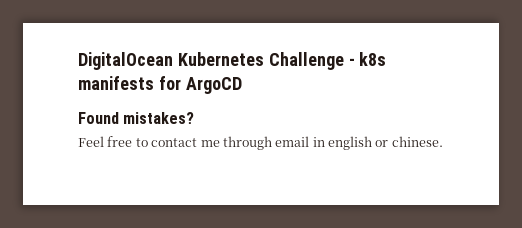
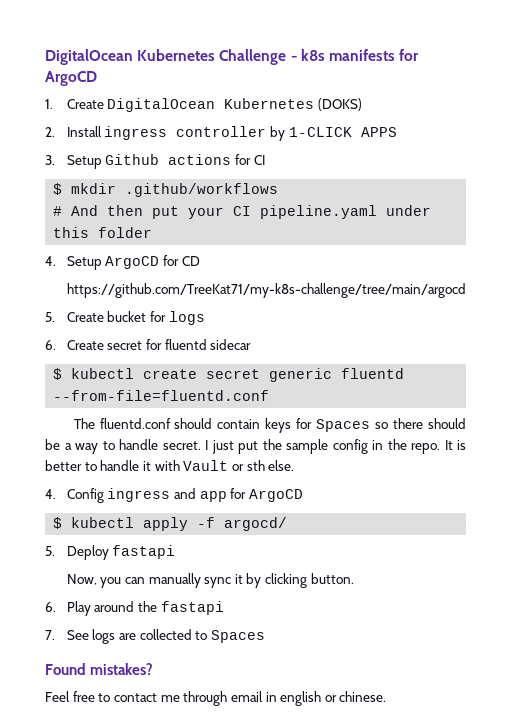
+ 1. Create DigitalOcean Kubernetes (DOKS)
+ 2. Install ingress controller by 1-CLICK APPS
+ 3. Setup Github actions for CI
+ $ mkdir .github/workflows
+ # And then put your CI pipeline.yaml under this folder
+ 4. Setup ArgoCD for CD
+ https://github.com/TreeKat71/my-k8s-challenge/tree/main/argocd
+ 5. Create bucket for logs
+ 6. Create secret for fluentd sidecar
+ $ kubectl create secret generic fluentd --from-file=fluentd.conf
+ The fluentd.conf should contain keys for Spaces so there should be a way to handle secret. I just put the sample config in the repo. It is better to handle it with Vault or sth else.
+ 4. Config ingress and app for ArgoCD
+ $ kubectl apply -f argocd/
+ 5. Deploy fastapi
+ Now, you can manually sync it by clicking button.
+ 6. Play around the fastapi
+ 7. See logs are collected to Spaces

